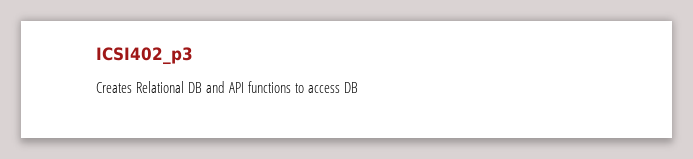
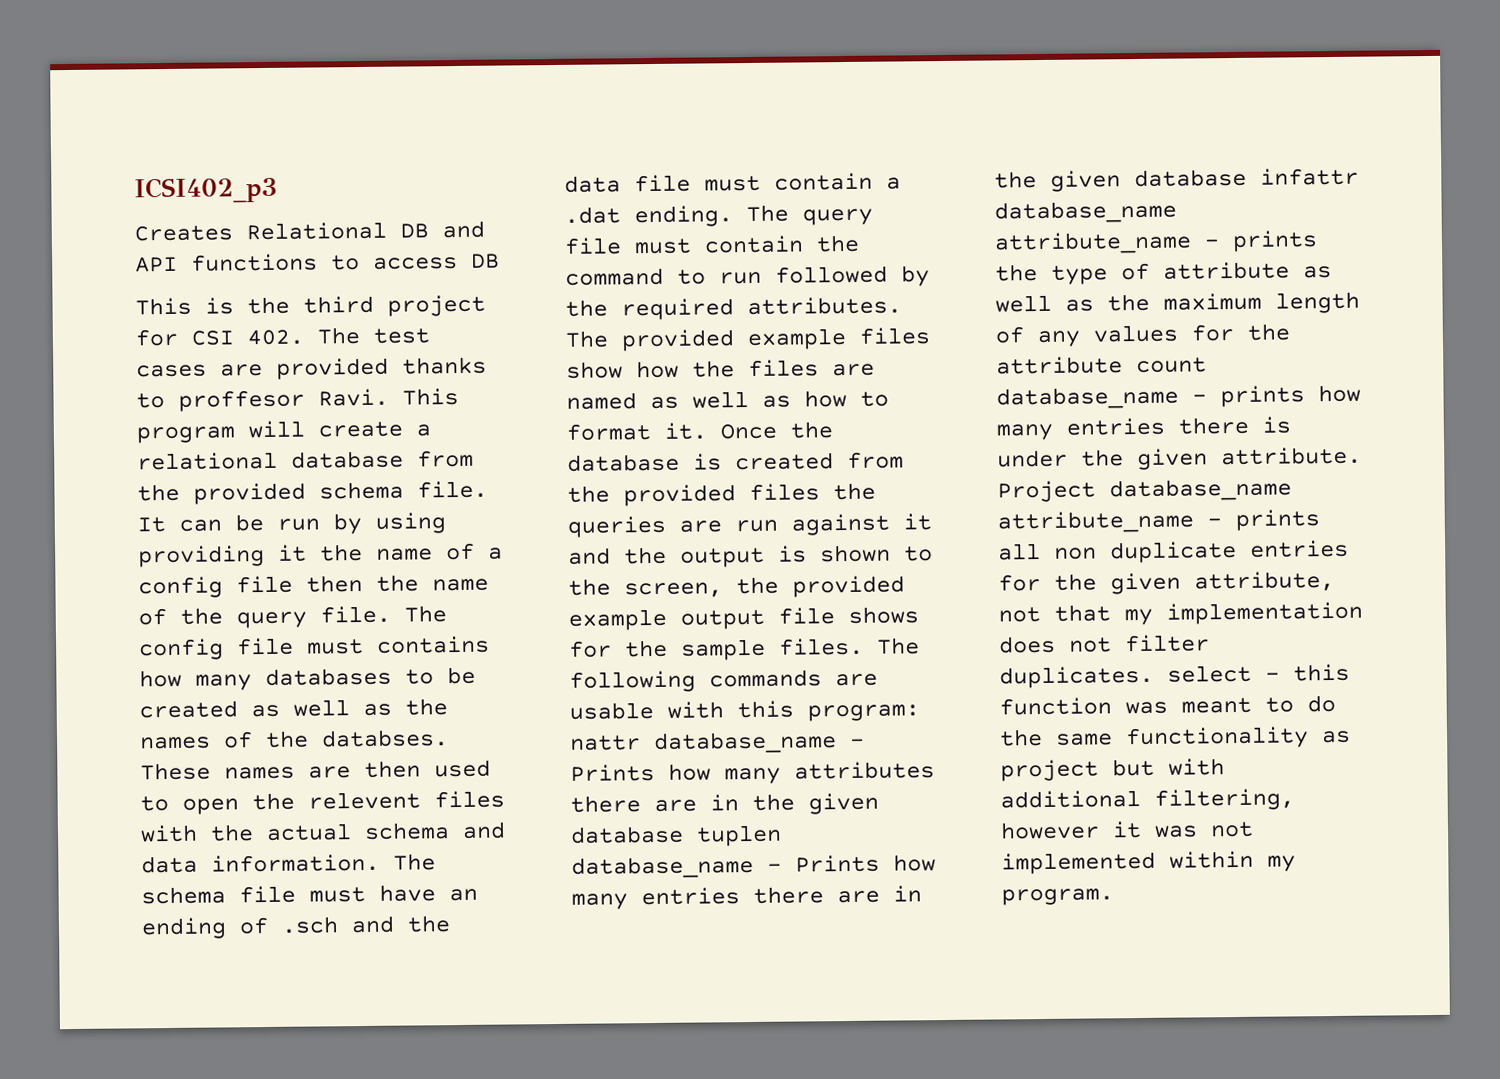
+ This is the third project for CSI 402. The test cases are provided thanks to proffesor Ravi. This program will create a relational database from the provided schema file. It can be run by using providing it the name of a config file then the name of the query file. The config file must contains how many databases to be created as well as the names of the databses. These names are then used to open the relevent files with the actual schema and data information. The schema file must have an ending of .sch and the data file must contain a .dat ending. The query file must contain the command to run followed by the required attributes. The provided example files show how the files are named as well as how to format it. Once the database is created from the provided files the queries are run against it and the output is shown to the screen, the provided example output file shows for the sample files. The following commands are usable with this program: nattr database_name - Prints how many attributes there are in the given database tuplen database_name - Prints how many entries there are in the given database infattr database_name attribute_name - prints the type of attribute as well as the maximum length of any values for the attribute count database_name - prints how many entries there is under the given attribute. Project database_name attribute_name - prints all non duplicate entries for the given attribute, not that my implementation does not filter duplicates. select - this function was meant to do the same functionality as project but with additional filtering, however it was not implemented within my program.

